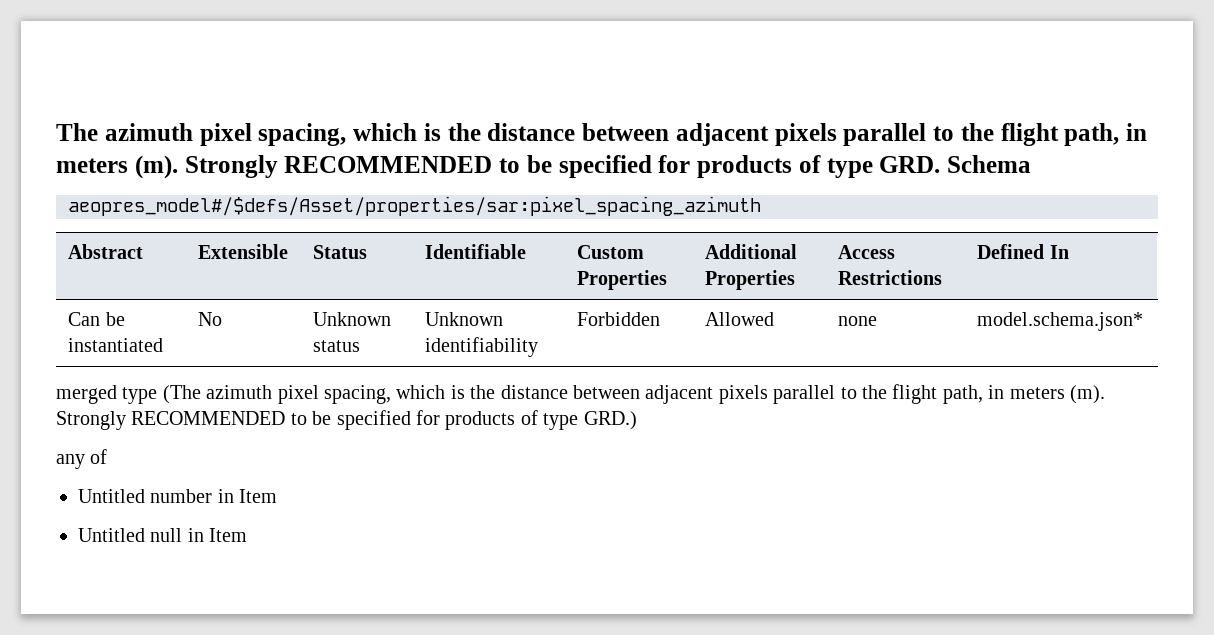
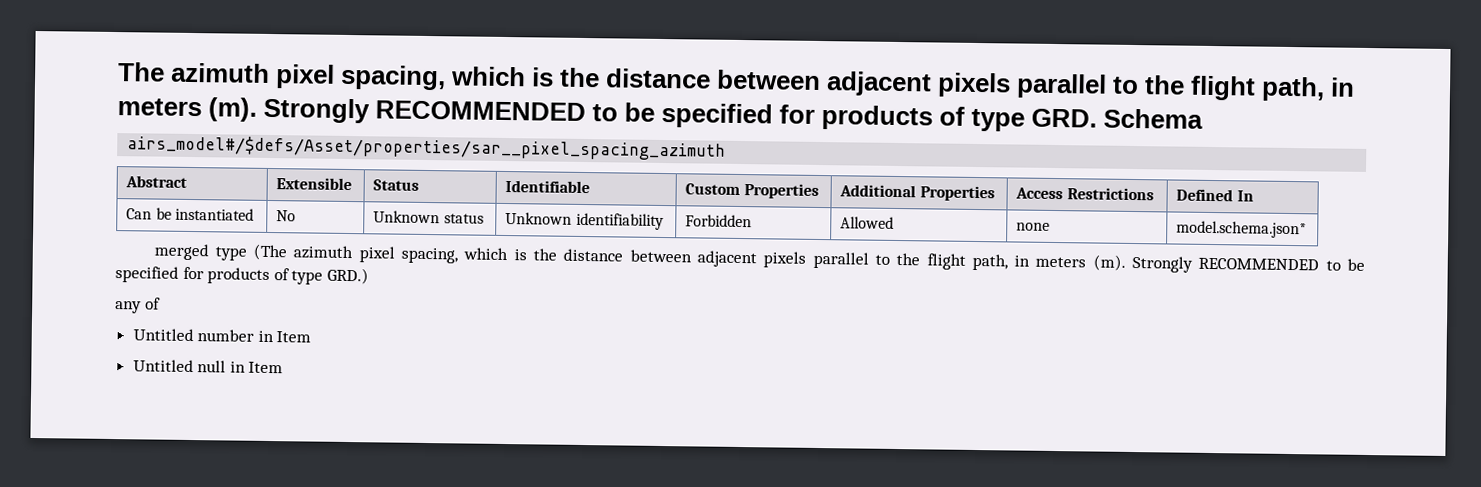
- aeopres_model#/$defs/Asset/properties/sar:pixel_spacing_azimuth
+ airs_model#/$defs/Asset/properties/sar__pixel_spacing_azimuth

